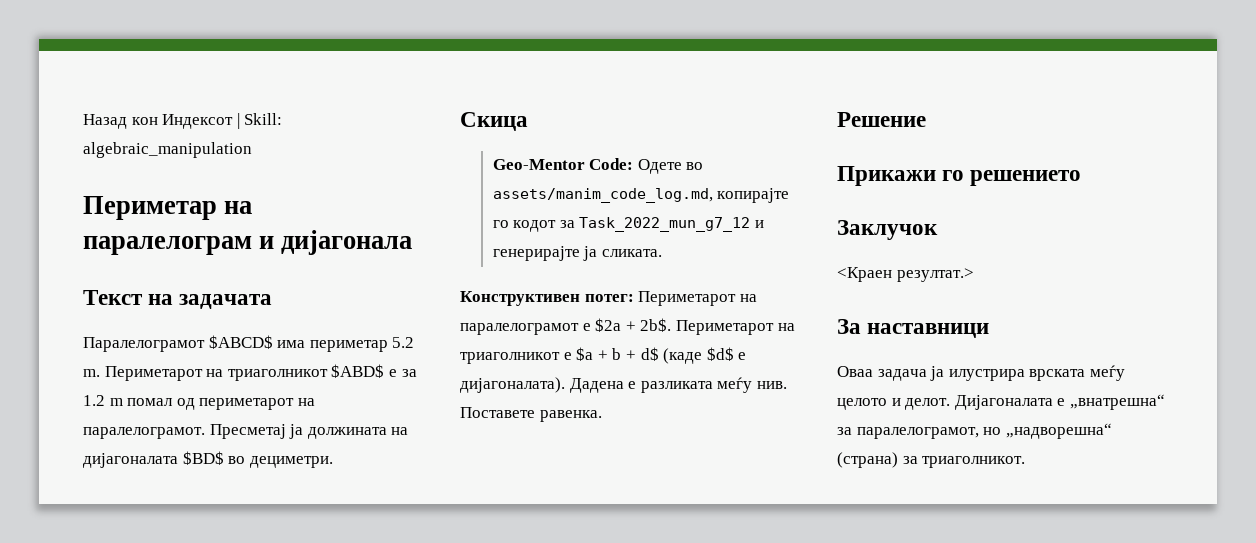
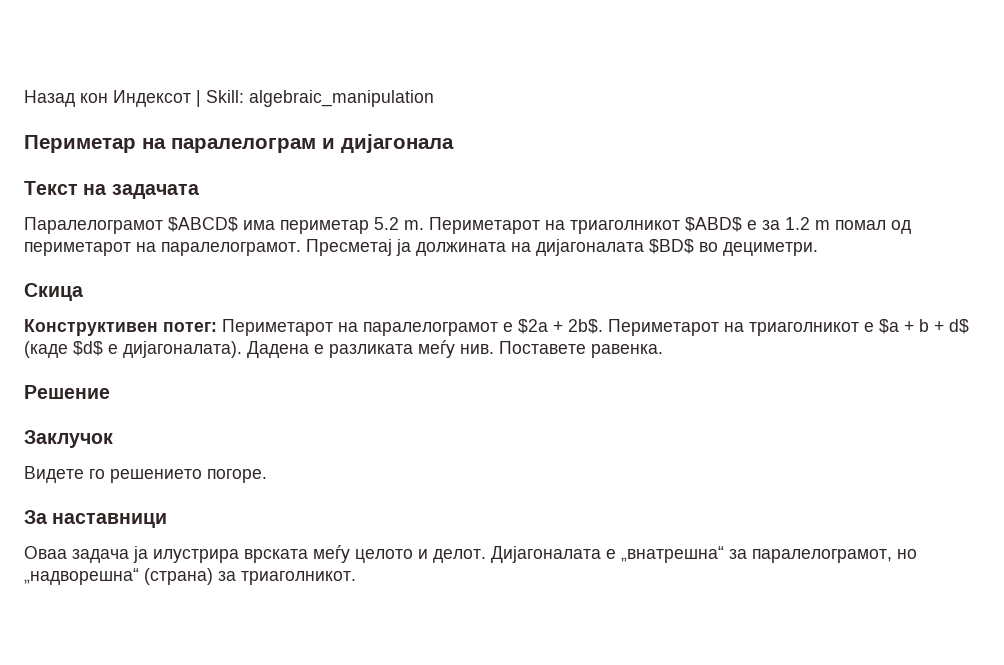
- Geo-Mentor Code: Одете во assets/manim_code_log.md, копирајте го кодот за Task_2022_mun_g7_12 и генерирајте ја сликата.
- Прикажи го решението
  Заклучок
- <Краен резултат.>
+ Видете го решението погоре.

